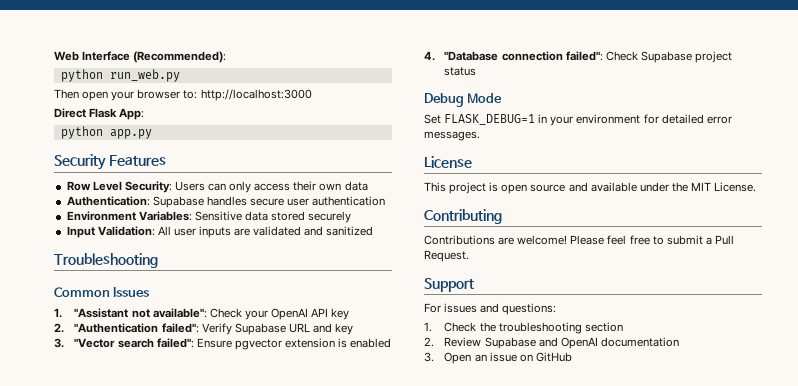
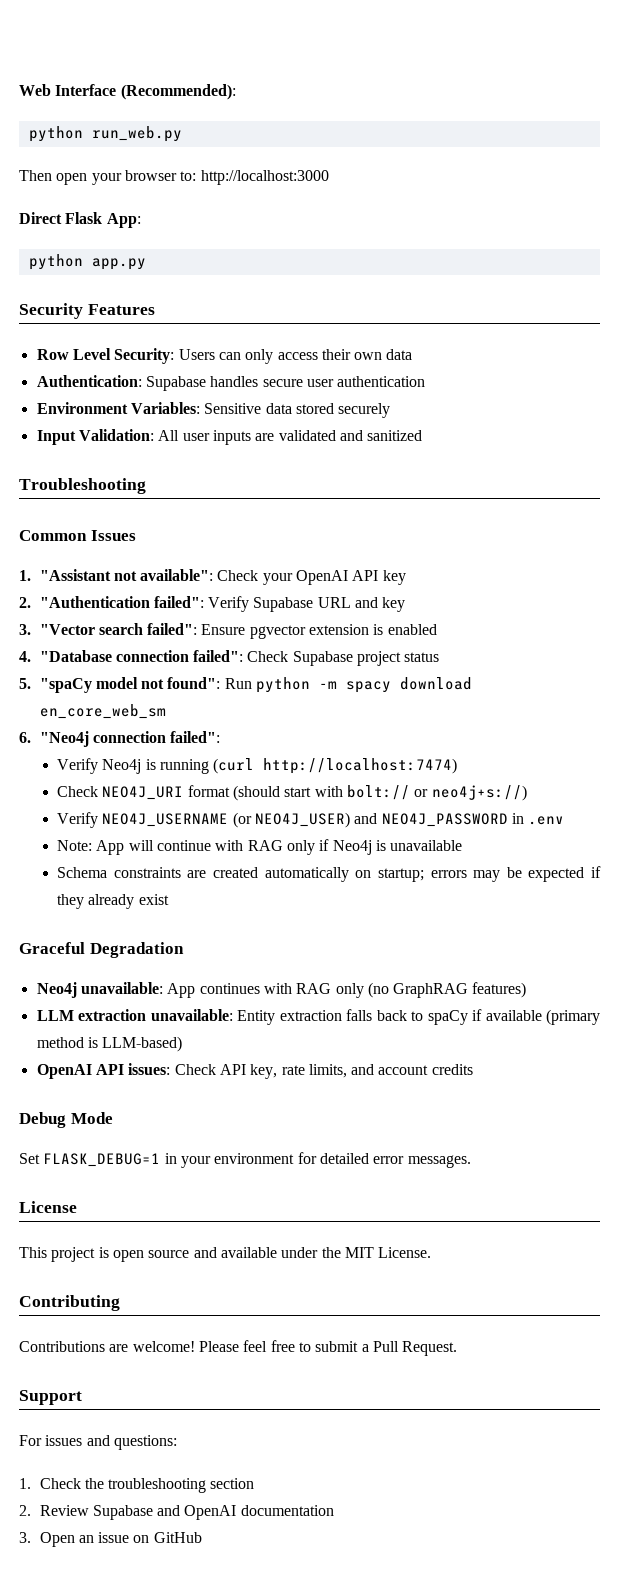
+ 5. "spaCy model not found": Run python -m spacy download en_core_web_sm
+ 6. "Neo4j connection failed":
+ Verify Neo4j is running (curl http://localhost:7474)
+ Check NEO4J_URI format (should start with bolt:// or neo4j+s://)
+ Verify NEO4J_USERNAME (or NEO4J_USER) and NEO4J_PASSWORD in .env
+ Note: App will continue with RAG only if Neo4j is unavailable
+ Schema constraints are created automatically on startup; errors may be expected if they already exist
+ Graceful Degradation
+ Neo4j unavailable: App continues with RAG only (no GraphRAG features)
+ LLM extraction unavailable: Entity extraction falls back to spaCy if available (primary method is LLM-based)
+ OpenAI API issues: Check API key, rate limits, and account credits

